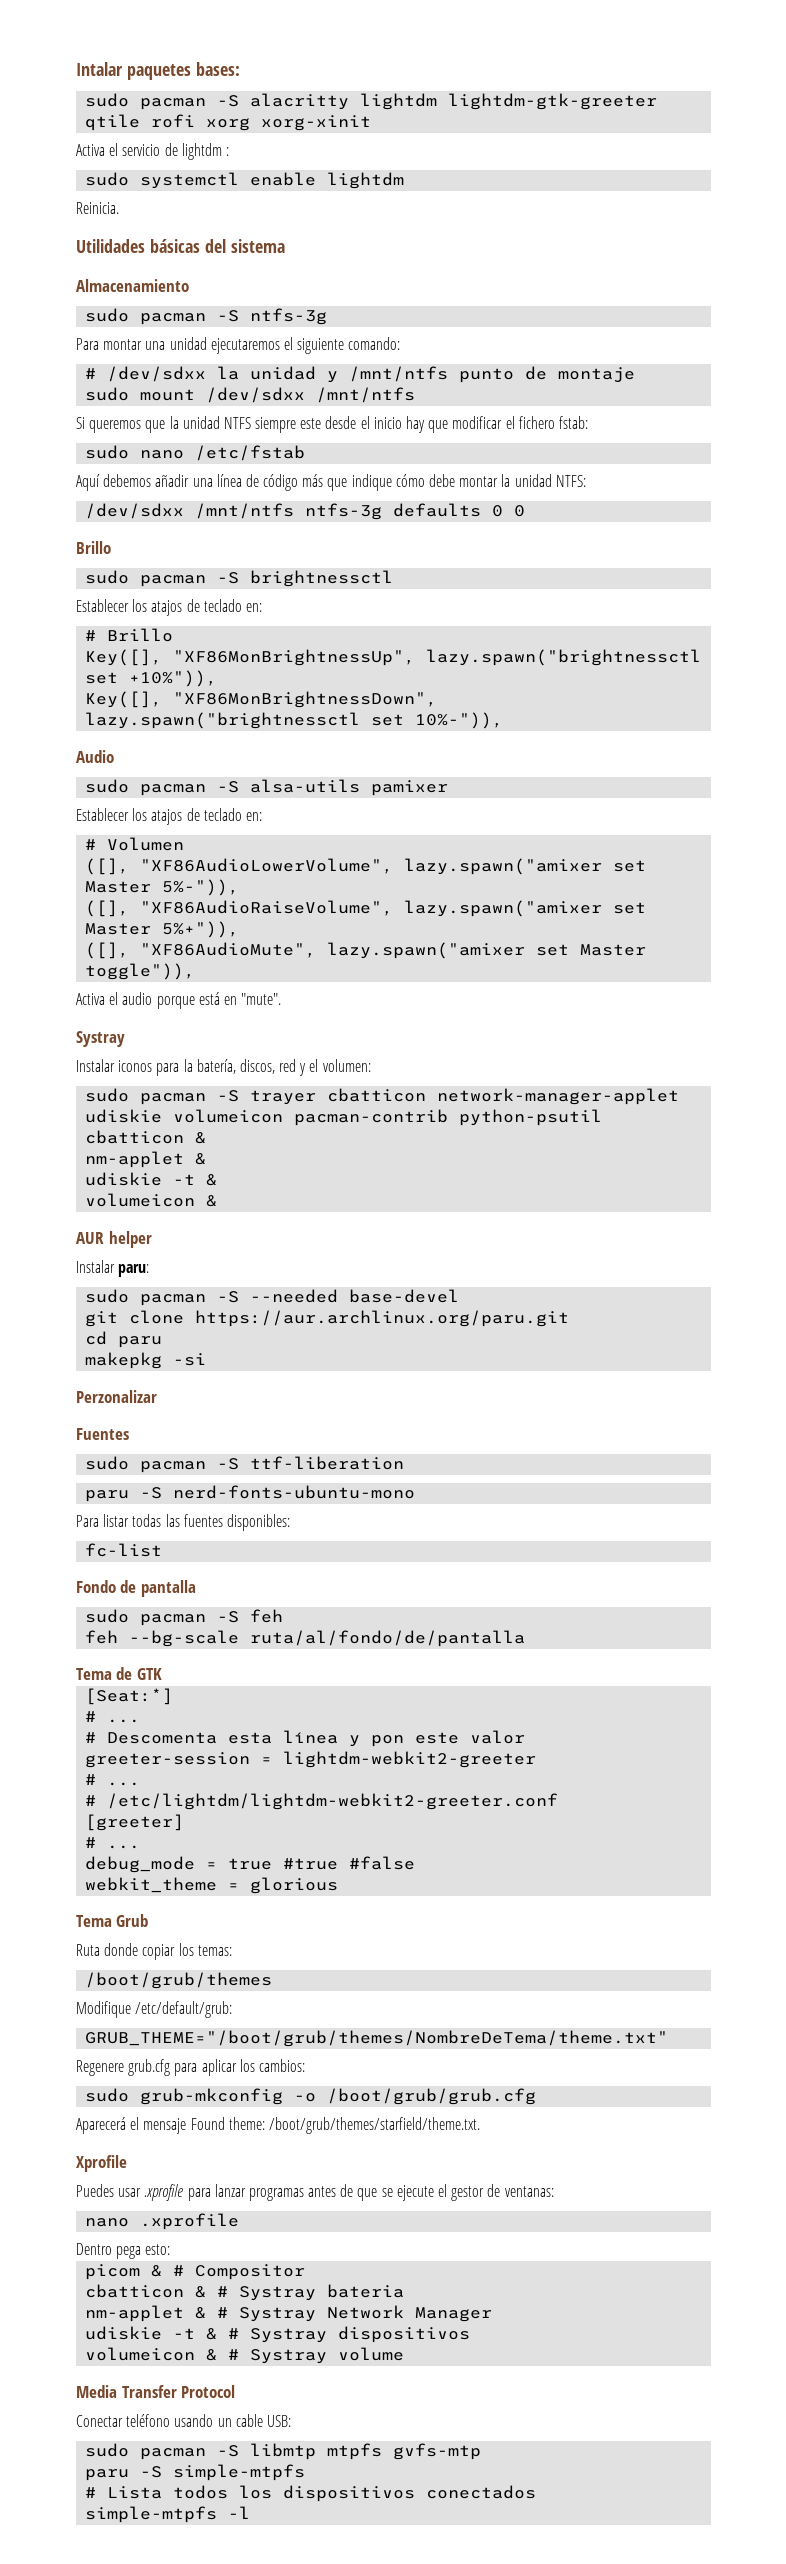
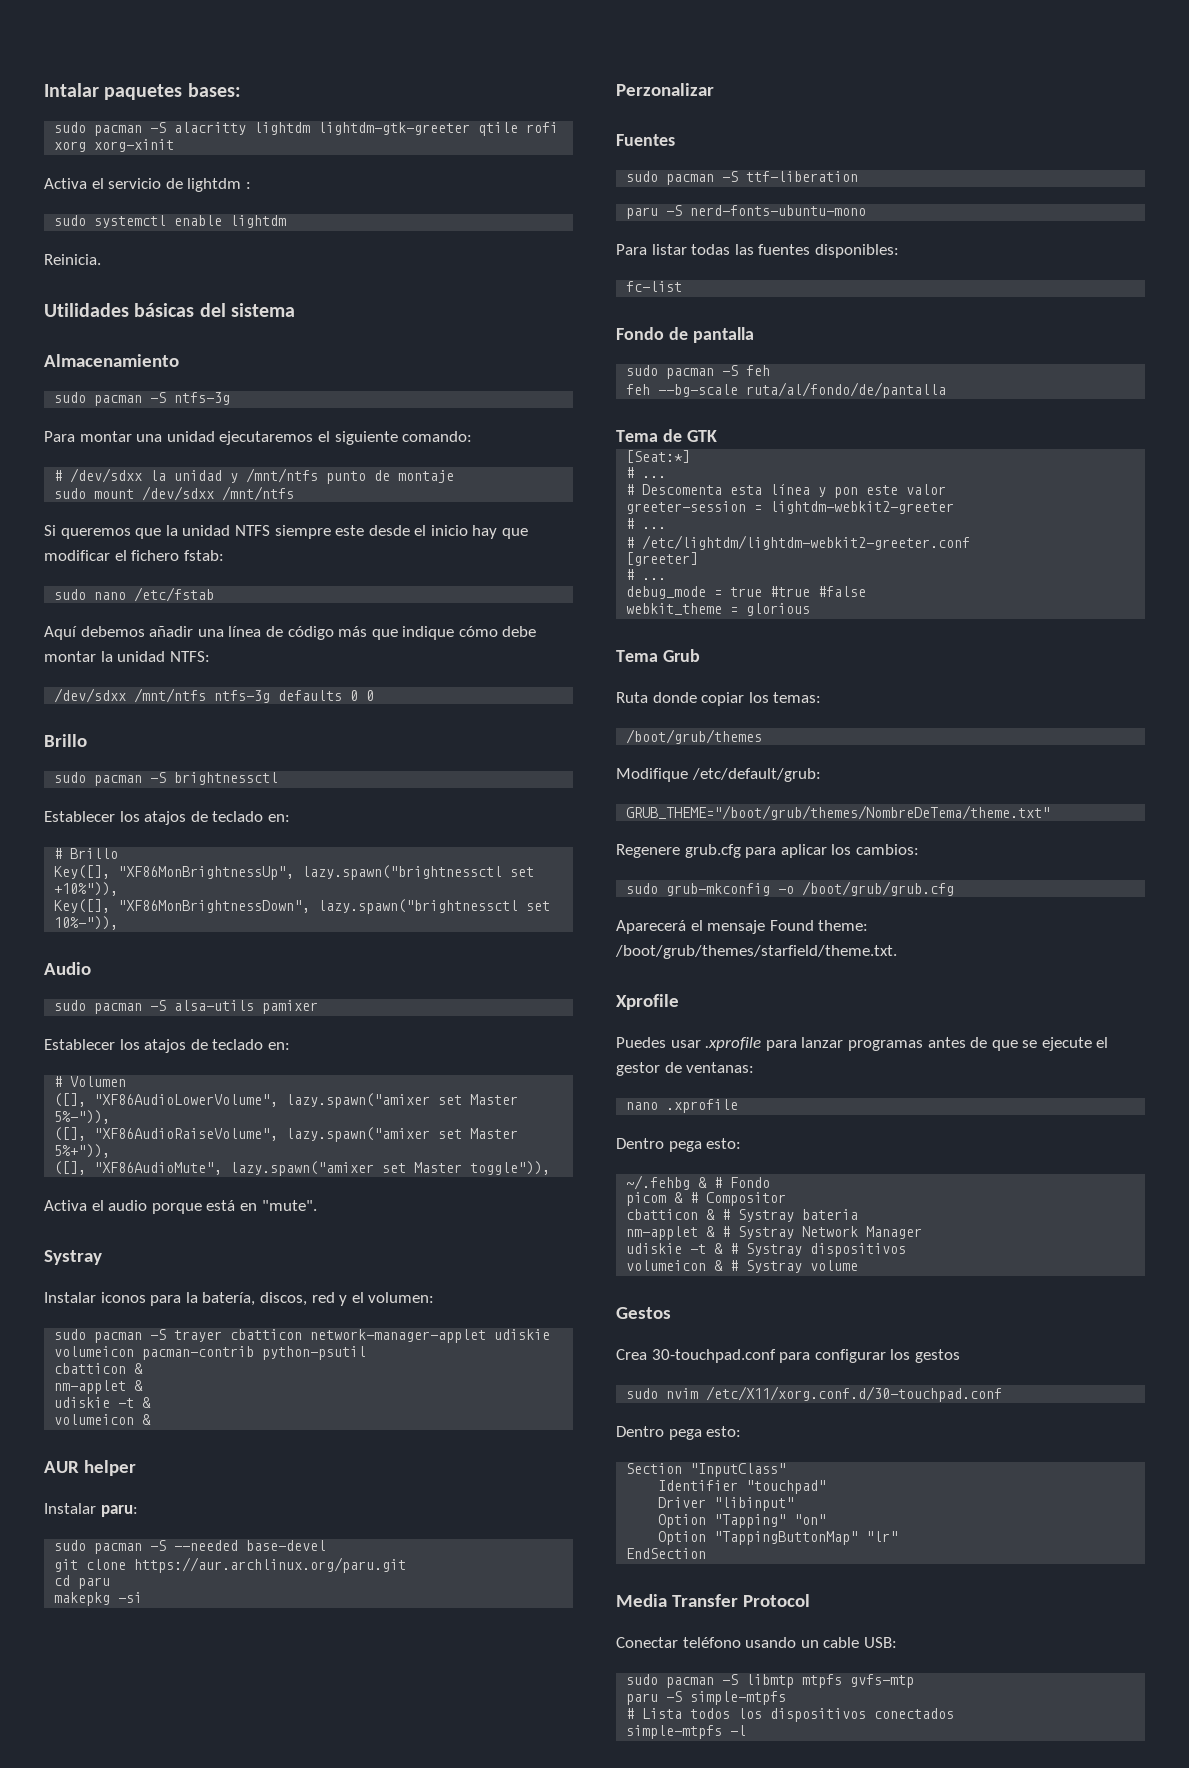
+ ~/.fehbg & # Fondo
+ Gestos
+ Crea 30-touchpad.conf para configurar los gestos
+ sudo nvim /etc/X11/xorg.conf.d/30-touchpad.conf
+ Dentro pega esto:
+ Section "InputClass"
+ Identifier "touchpad"
+ Driver "libinput"
+ Option "Tapping" "on"
+ Option "TappingButtonMap" "lr"
+ EndSection

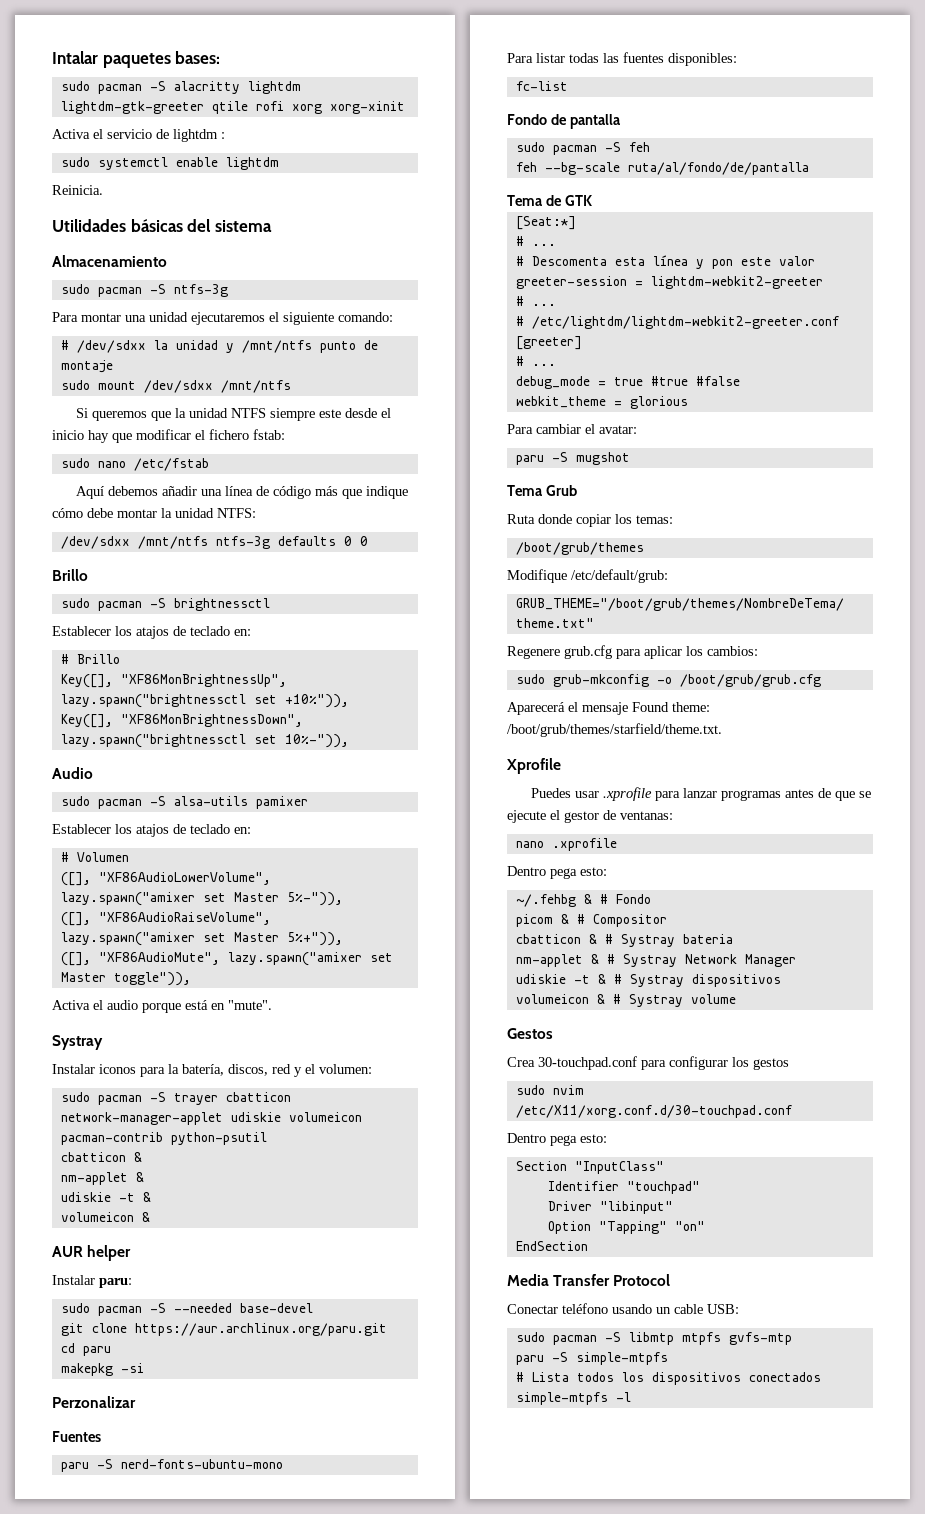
- sudo pacman -S ttf-liberation
+ Para cambiar el avatar:
+ paru -S mugshot
- Option "TappingButtonMap" "lr"

